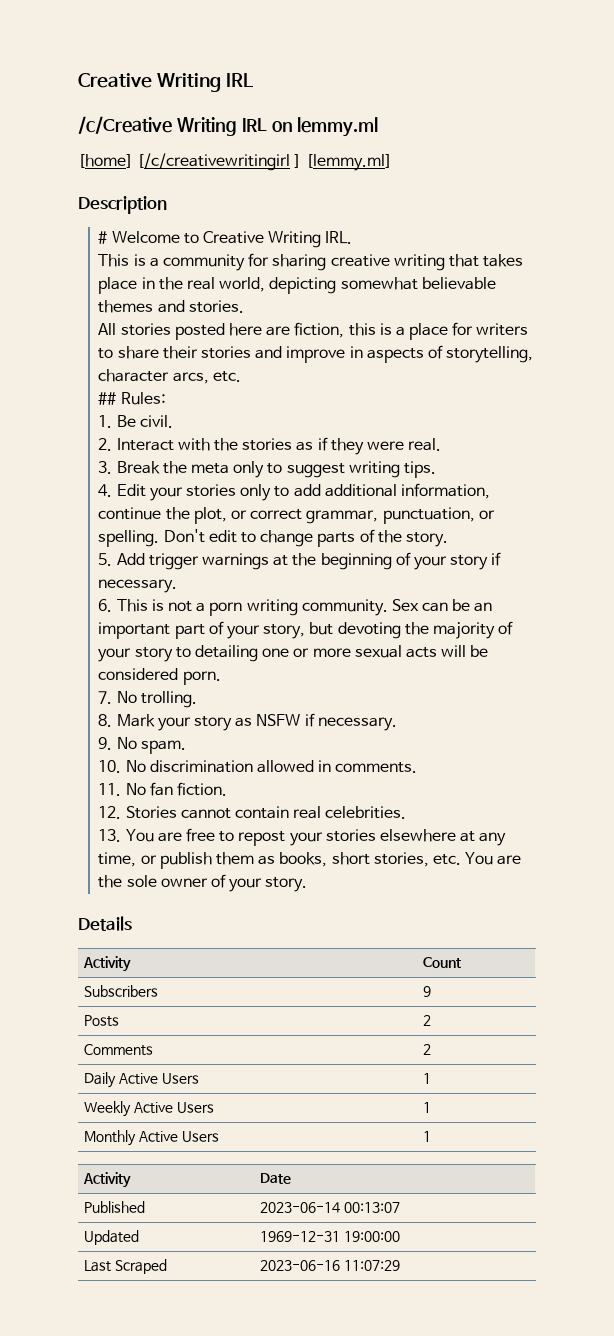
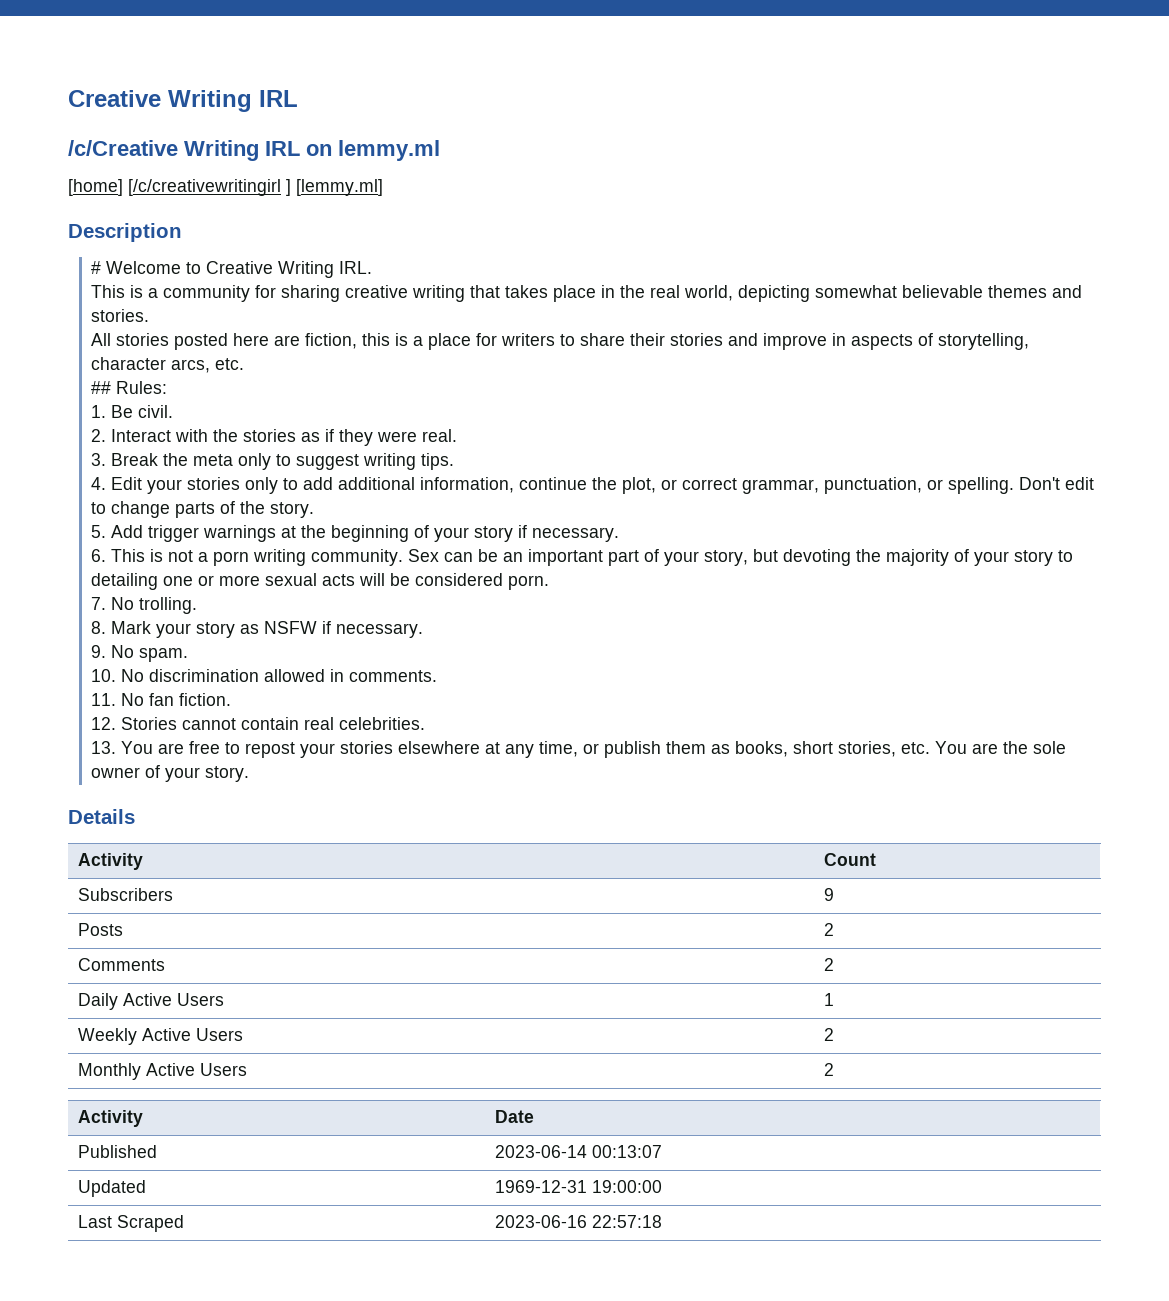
- Weekly Active Users | 1
+ Weekly Active Users | 2
- Monthly Active Users | 1
+ Monthly Active Users | 2
- Last Scraped | 2023-06-16 11:07:29
+ Last Scraped | 2023-06-16 22:57:18

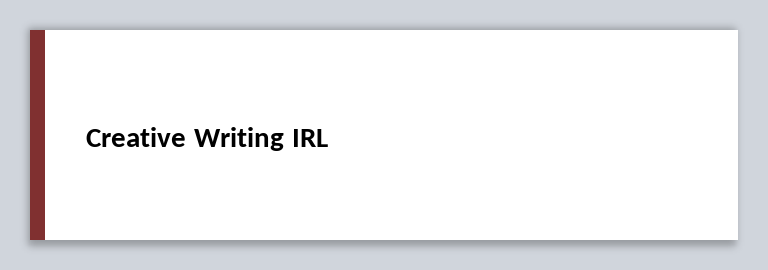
- /c/Creative Writing IRL on lemmy.ml
- [home] [/c/creativewritingirl ] [lemmy.ml]
- Description
- # Welcome to Creative Writing IRL.
- This is a community for sharing creative writing that takes place in the real world, depicting somewhat believable themes and stories.
- All stories posted here are fiction, this is a place for writers to share their stories and improve in aspects of storytelling, character arcs, etc.
- ## Rules:
- 1. Be civil.
- 2. Interact with the stories as if they were real.
- 3. Break the meta only to suggest writing tips.
- 4. Edit your stories only to add additional information, continue the plot, or correct grammar, punctuation, or spelling. Don't edit to change parts of the story.
- 5. Add trigger warnings at the beginning of your story if necessary.
- 6. This is not a porn writing community. Sex can be an important part of your story, but devoting the majority of your story to detailing one or more sexual acts will be considered porn.
- 7. No trolling.
- 8. Mark your story as NSFW if necessary.
- 9. No spam.
- 10. No discrimination allowed in comments.
- 11. No fan fiction.
- 12. Stories cannot contain real celebrities.
- 13. You are free to repost your stories elsewhere at any time, or publish them as books, short stories, etc. You are the sole owner of your story.
- Details
- Activity | Count
- Subscribers | 9
- Posts | 2
- Comments | 2
- Daily Active Users | 1
- Weekly Active Users | 2
- Monthly Active Users | 2
- Activity | Date
- Published | 2023-06-14 00:13:07
- Updated | 1969-12-31 19:00:00
- Last Scraped | 2023-06-16 22:57:18

